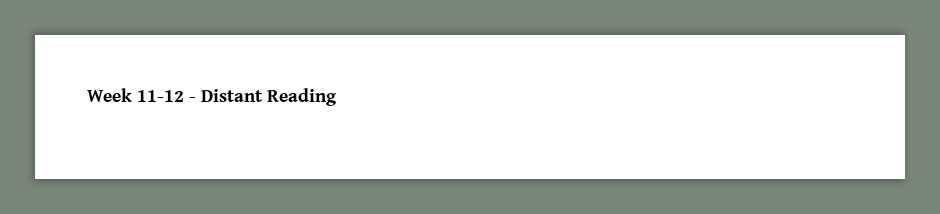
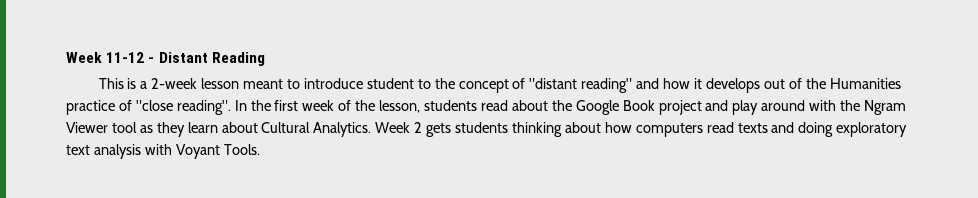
+ This is a 2-week lesson meant to introduce student to the concept of "distant reading" and how it develops out of the Humanities practice of "close reading". In the first week of the lesson, students read about the Google Book project and play around with the Ngram Viewer tool as they learn about Cultural Analytics. Week 2 gets students thinking about how computers read texts and doing exploratory text analysis with Voyant Tools.

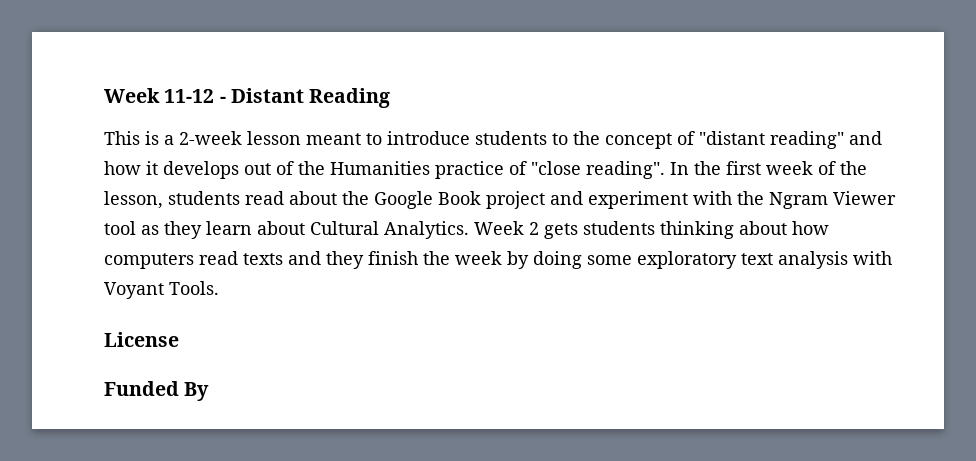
- This is a 2-week lesson meant to introduce student to the concept of "distant reading" and how it develops out of the Humanities practice of "close reading".
+ This is a 2-week lesson meant to introduce students to the concept of "distant reading" and how it develops out of the Humanities practice of "close reading".
- In the first week of the lesson, students read about the Google Book project and play around with the Ngram Viewer tool as they learn about Cultural Analytics.
+ In the first week of the lesson, students read about the Google Book project and experiment with the Ngram Viewer tool as they learn about Cultural Analytics.
- Week 2 gets students thinking about how computers read texts and doing exploratory text analysis with Voyant Tools.
+ Week 2 gets students thinking about how computers read texts and they finish the week by doing some exploratory text analysis with Voyant Tools.
+ License
+ Funded By

